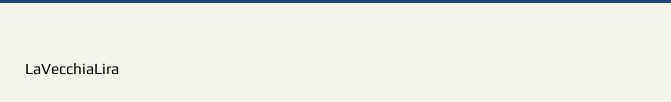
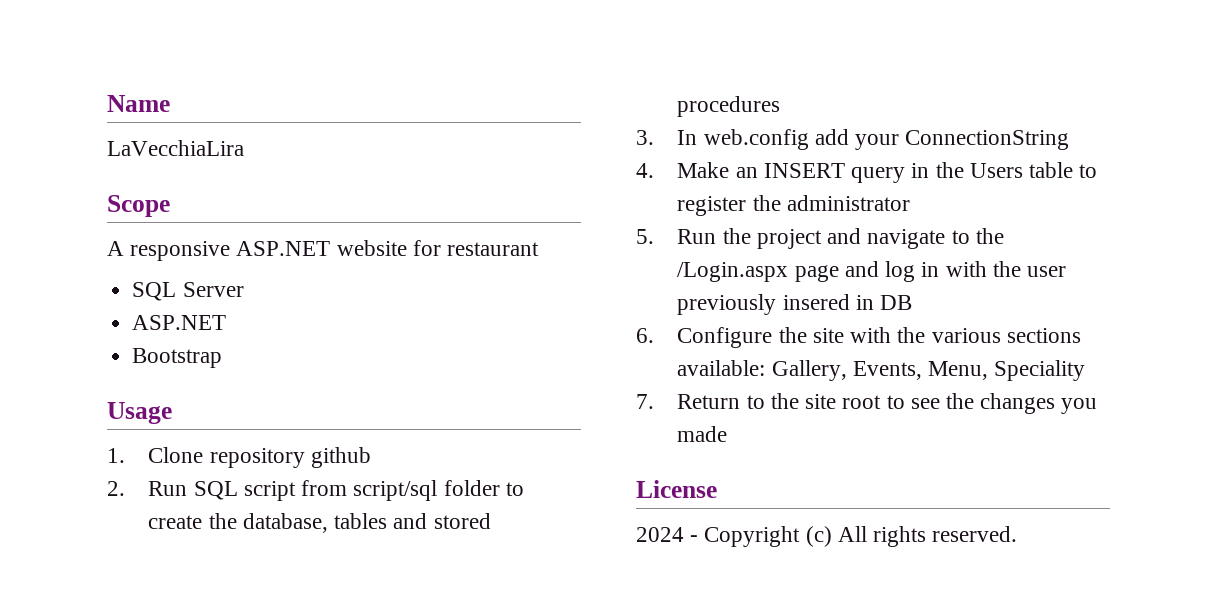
+ Name
+ Scope
+ A responsive ASP.NET website for restaurant
+ SQL Server
+ ASP.NET
+ Bootstrap
+ Usage
+ 1. Clone repository github
+ 2. Run SQL script from script/sql folder to create the database, tables and stored procedures
+ 3. In web.config add your ConnectionString
+ 4. Make an INSERT query in the Users table to register the administrator
+ 5. Run the project and navigate to the /Login.aspx page and log in with the user previously insered in DB
+ 6. Configure the site with the various sections available: Gallery, Events, Menu, Speciality
+ 7. Return to the site root to see the changes you made
+ License
+ 2024 - Copyright (c) All rights reserved.

